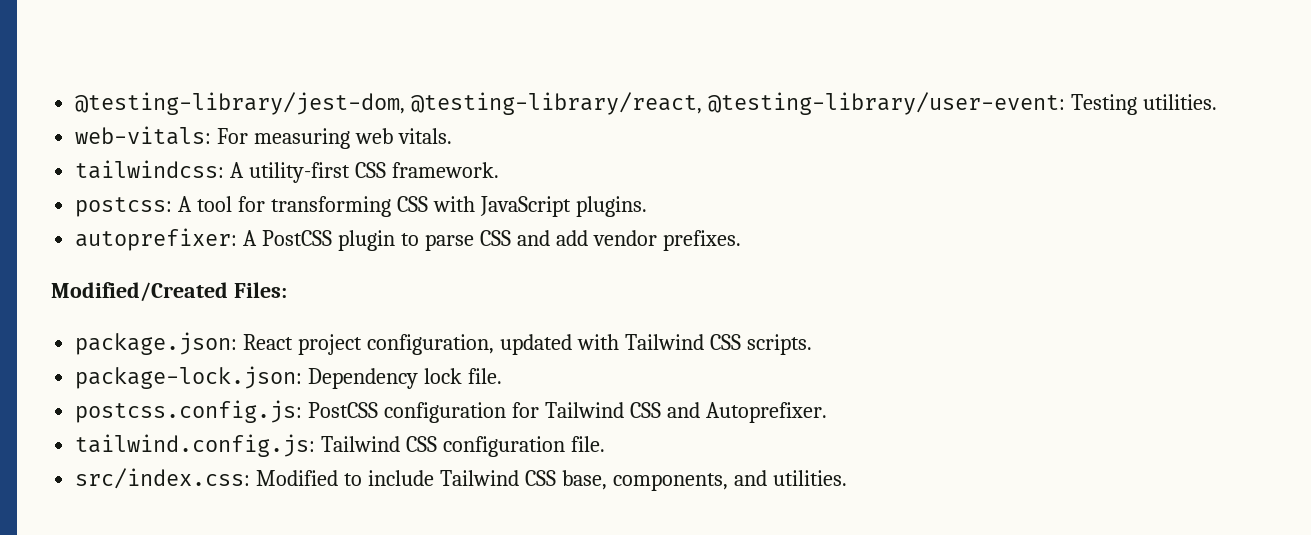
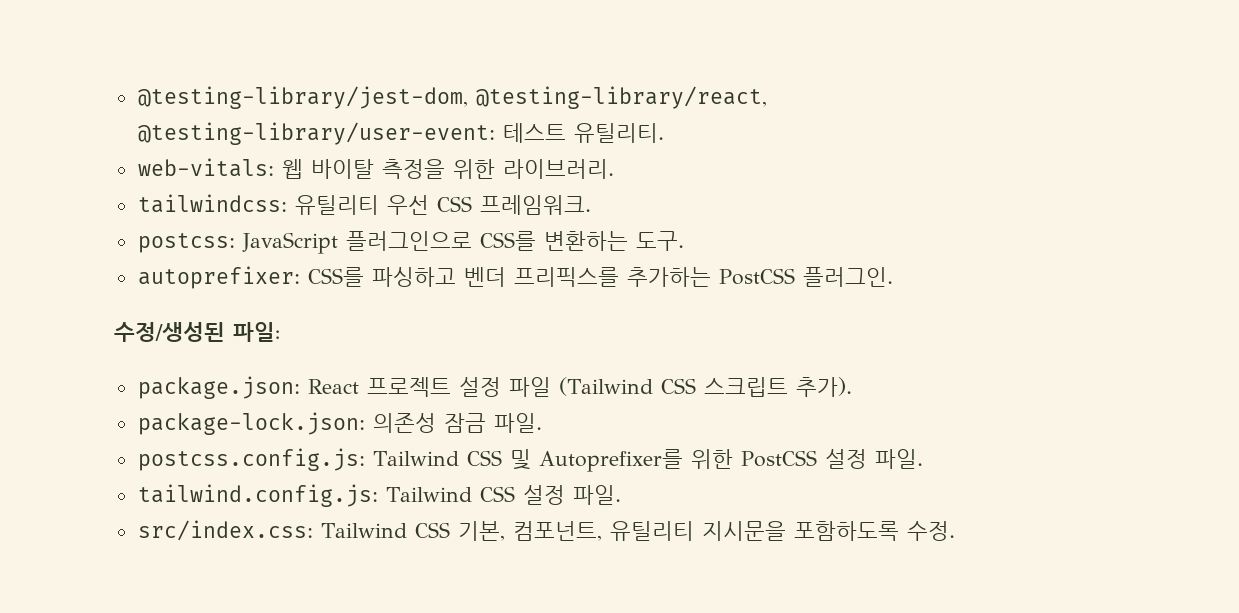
- @testing-library/jest-dom, @testing-library/react, @testing-library/user-event: Testing utilities.
+ @testing-library/jest-dom, @testing-library/react, @testing-library/user-event: 테스트 유틸리티.
- web-vitals: For measuring web vitals.
- tailwindcss: A utility-first CSS framework.
- postcss: A tool for transforming CSS with JavaScript plugins.
- autoprefixer: A PostCSS plugin to parse CSS and add vendor prefixes.
- Modified/Created Files:
- package.json: React project configuration, updated with Tailwind CSS scripts.
- package-lock.json: Dependency lock file.
- postcss.config.js: PostCSS configuration for Tailwind CSS and Autoprefixer.
+ web-vitals: 웹 바이탈 측정을 위한 라이브러리.
+ tailwindcss: 유틸리티 우선 CSS 프레임워크.
+ postcss: JavaScript 플러그인으로 CSS를 변환하는 도구.
+ autoprefixer: CSS를 파싱하고 벤더 프리픽스를 추가하는 PostCSS 플러그인.
+ 수정/생성된 파일:
+ package.json: React 프로젝트 설정 파일 (Tailwind CSS 스크립트 추가).
+ package-lock.json: 의존성 잠금 파일.
+ postcss.config.js: Tailwind CSS 및 Autoprefixer를 위한 PostCSS 설정 파일.
- tailwind.config.js: Tailwind CSS configuration file.
+ tailwind.config.js: Tailwind CSS 설정 파일.
- src/index.css: Modified to include Tailwind CSS base, components, and utilities.
+ src/index.css: Tailwind CSS 기본, 컴포넌트, 유틸리티 지시문을 포함하도록 수정.

